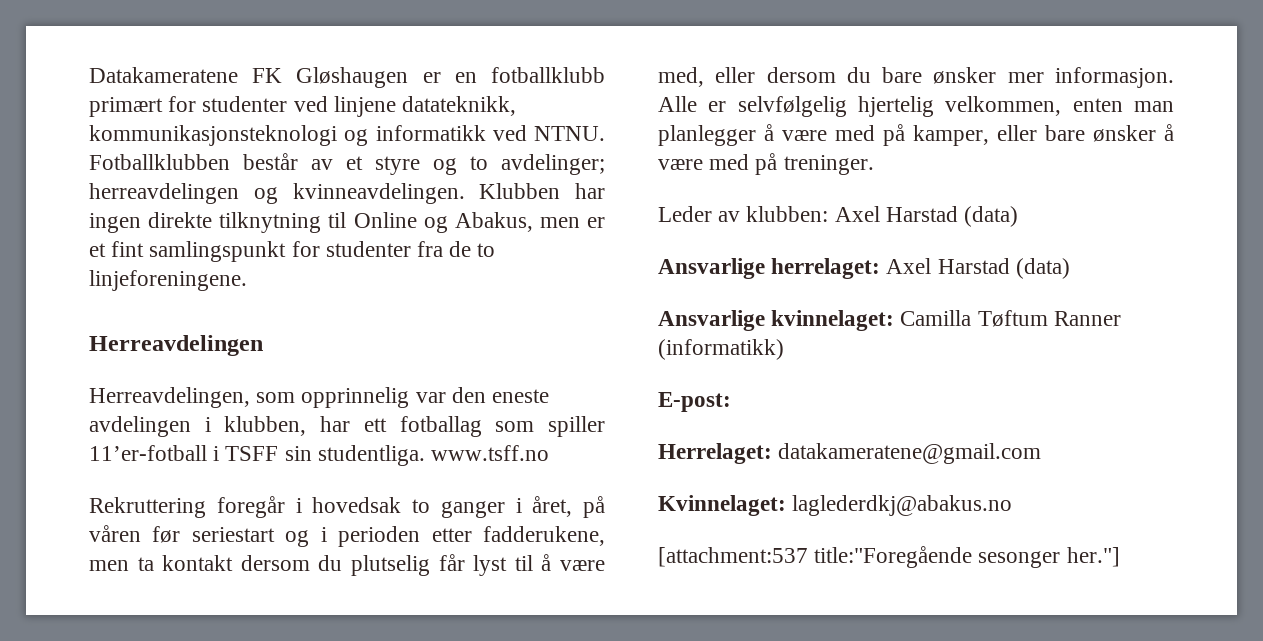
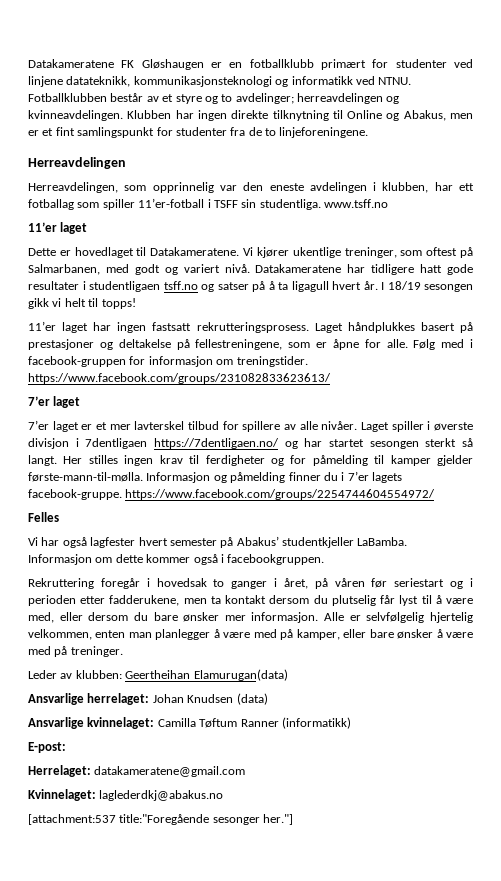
  Herreavdelingen, som opprinnelig var den eneste avdelingen i klubben, har ett fotballag som spiller 11’er-fotball i TSFF sin studentliga. www.tsff.no
+ 11’er laget
+ Dette er hovedlaget til Datakameratene. Vi kjører ukentlige treninger, som oftest på Salmarbanen, med godt og variert nivå. Datakameratene har tidligere hatt gode resultater i studentligaen tsff.no og satser på å ta ligagull hvert år. I 18/19 sesongen gikk vi helt til topps!
+ 11’er laget har ingen fastsatt rekrutteringsprosess. Laget håndplukkes basert på prestasjoner og deltakelse på fellestreningene, som er åpne for alle. Følg med i facebook-gruppen for informasjon om treningstider. https://www.facebook.com/groups/231082833623613/
+ 7’er laget
+ 7’er laget er et mer lavterskel tilbud for spillere av alle nivåer. Laget spiller i øverste divisjon i 7dentligaen https://7dentligaen.no/ og har startet sesongen sterkt så langt. Her stilles ingen krav til ferdigheter og for påmelding til kamper gjelder første-mann-til-mølla. Informasjon og påmelding finner du i 7’er lagets facebook-gruppe. https://www.facebook.com/groups/2254744604554972/
+ Felles
+ Vi har også lagfester hvert semester på Abakus’ studentkjeller LaBamba. Informasjon om dette kommer også i facebookgruppen.
- Leder av klubben: Axel Harstad (data)
+ Leder av klubben: Geertheihan Elamurugan(data)
- Ansvarlige herrelaget: Axel Harstad (data)
+ Ansvarlige herrelaget: Johan Knudsen (data)

